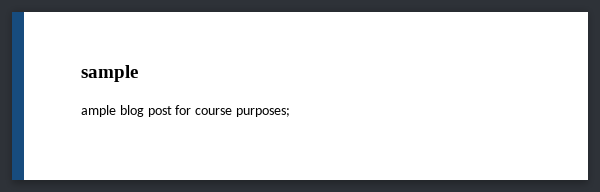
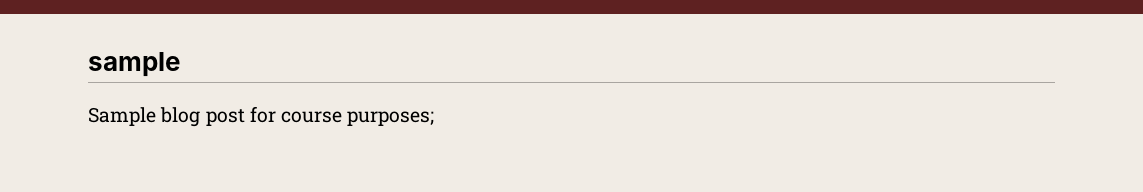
- ample blog post for course purposes;
+ Sample blog post for course purposes;

